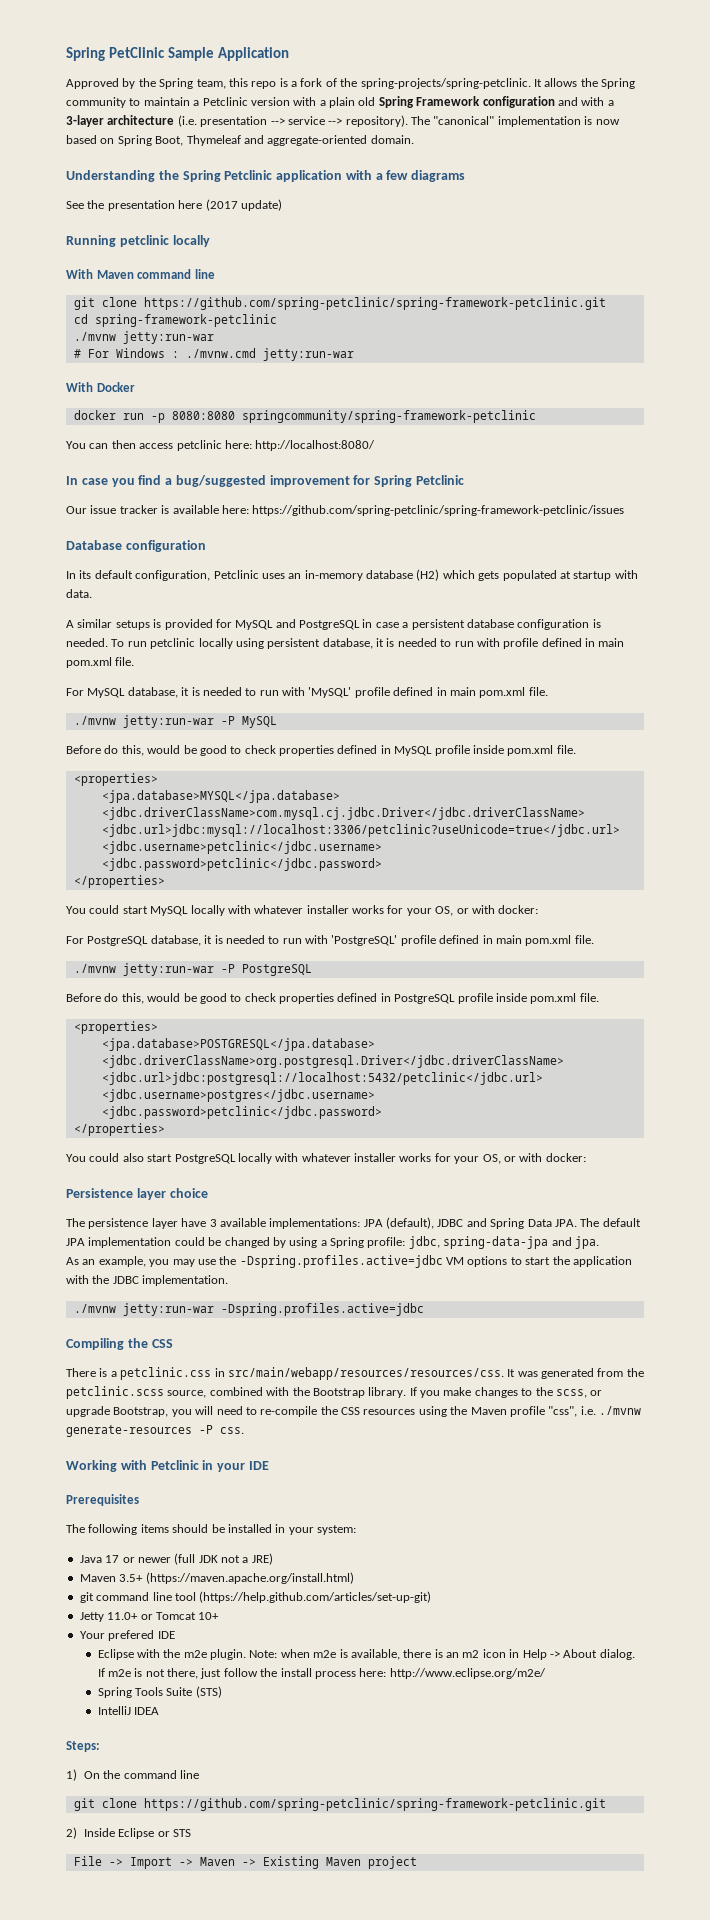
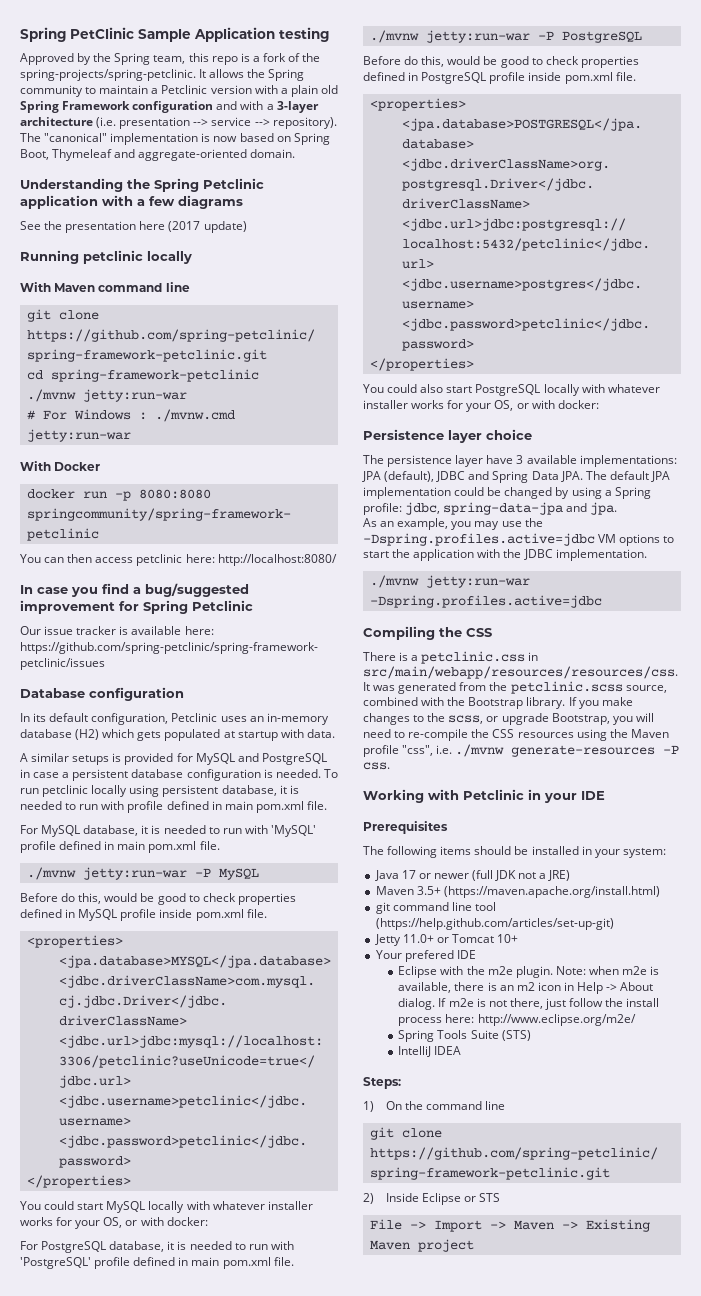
- Spring PetClinic Sample Application
+ Spring PetClinic Sample Application testing

